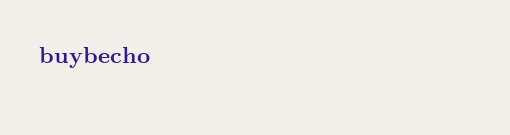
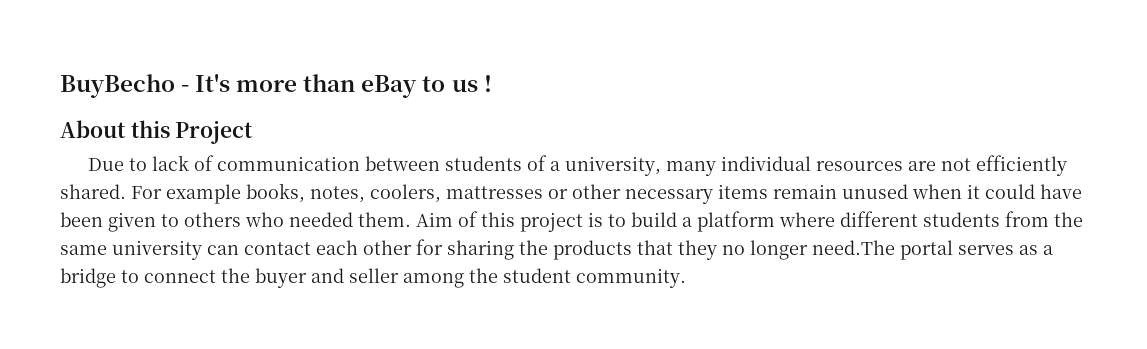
- buybecho
+ BuyBecho - It's more than eBay to us !
+ About this Project
+ Due to lack of communication between students of a university, many individual resources are not efficiently shared. For example books, notes, coolers, mattresses or other necessary items remain unused when it could have been given to others who needed them. Aim of this project is to build a platform where different students from the same university can contact each other for sharing the products that they no longer need.The portal serves as a bridge to connect the buyer and seller among the student community.

